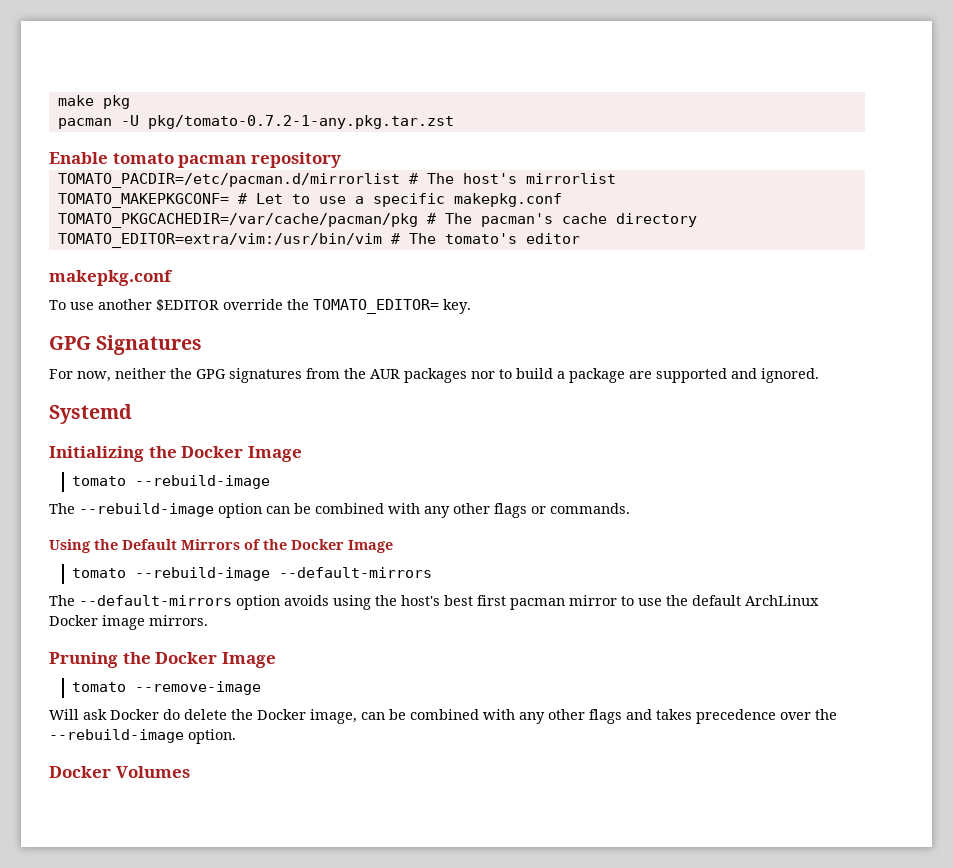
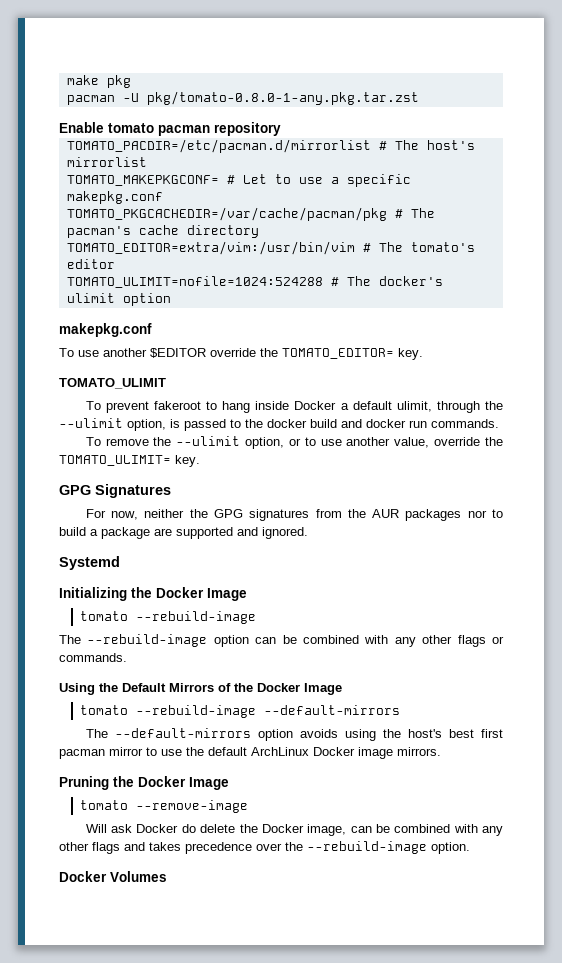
- pacman -U pkg/tomato-0.7.2-1-any.pkg.tar.zst
+ pacman -U pkg/tomato-0.8.0-1-any.pkg.tar.zst
+ TOMATO_ULIMIT=nofile=1024:524288 # The docker's ulimit option
+ TOMATO_ULIMIT
+ To prevent fakeroot to hang inside Docker a default ulimit, through the --ulimit option, is passed to the docker build and docker run commands.
+ To remove the --ulimit option, or to use another value, override the TOMATO_ULIMIT= key.

